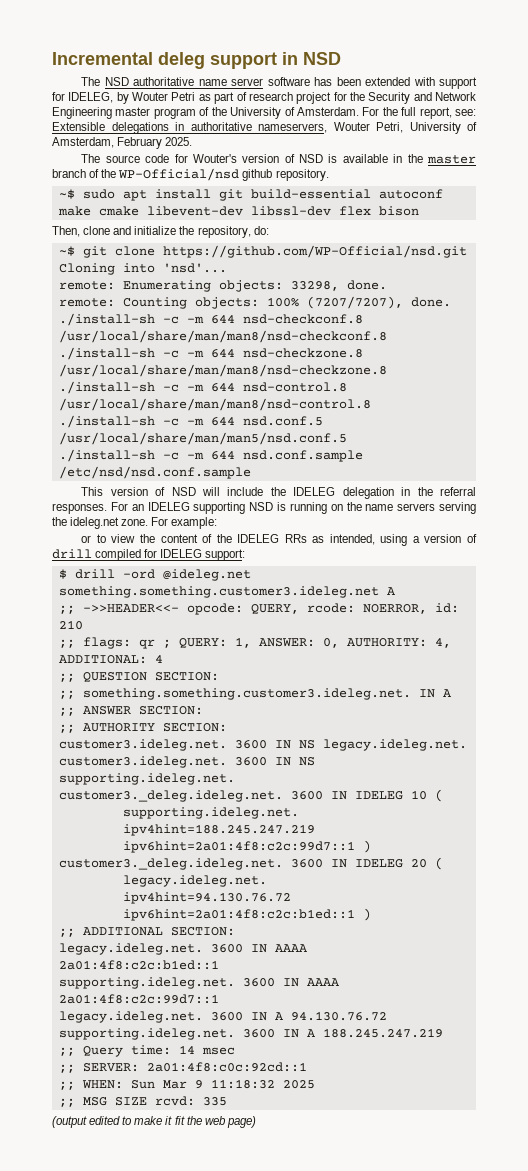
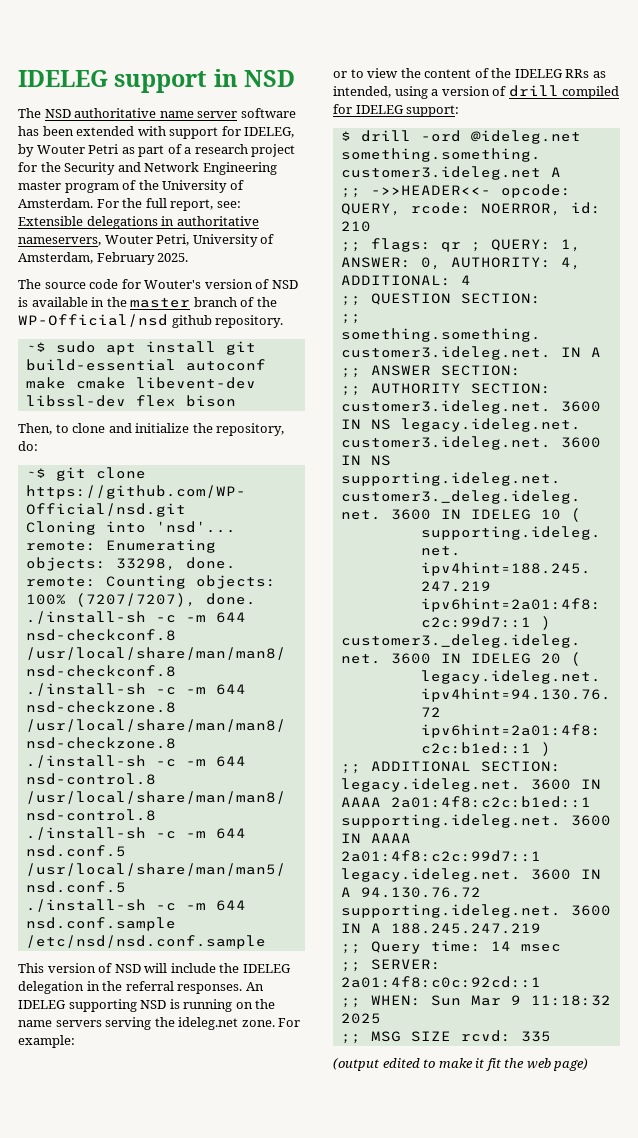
- Incremental deleg support in NSD
+ IDELEG support in NSD
- The NSD authoritative name server software has been extended with support for IDELEG, by Wouter Petri as part of research project for the Security and Network Engineering master program of the University of Amsterdam.
+ The NSD authoritative name server software has been extended with support for IDELEG, by Wouter Petri as part of a research project for the Security and Network Engineering master program of the University of Amsterdam.
- Then, clone and initialize the repository, do:
+ Then, to clone and initialize the repository, do:
- For an IDELEG supporting NSD is running on the name servers serving the ideleg.net zone.
+ An IDELEG supporting NSD is running on the name servers serving the ideleg.net zone.

